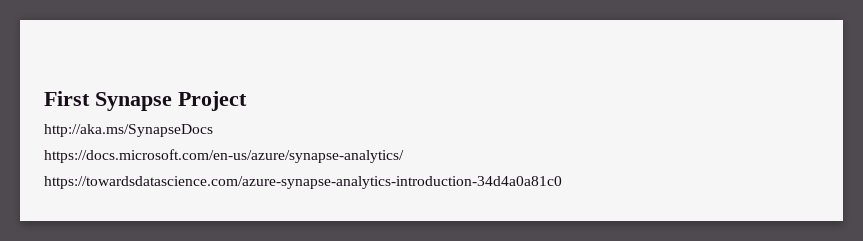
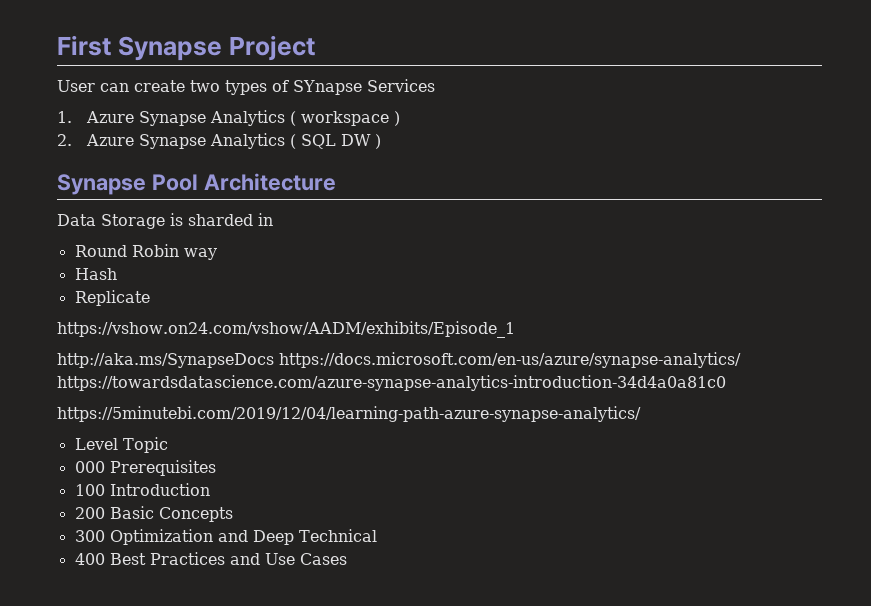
- http://aka.ms/SynapseDocs
- https://docs.microsoft.com/en-us/azure/synapse-analytics/
- https://towardsdatascience.com/azure-synapse-analytics-introduction-34d4a0a81c0
+ User can create two types of SYnapse Services
+ 1. Azure Synapse Analytics ( workspace )
+ 2. Azure Synapse Analytics ( SQL DW )
+ Synapse Pool Architecture
+ Data Storage is sharded in
+ Round Robin way
+ Hash
+ Replicate
+ https://vshow.on24.com/vshow/AADM/exhibits/Episode_1
+ http://aka.ms/SynapseDocs https://docs.microsoft.com/en-us/azure/synapse-analytics/ https://towardsdatascience.com/azure-synapse-analytics-introduction-34d4a0a81c0
+ https://5minutebi.com/2019/12/04/learning-path-azure-synapse-analytics/
+ Level Topic
+ 000 Prerequisites
+ 100 Introduction
+ 200 Basic Concepts
+ 300 Optimization and Deep Technical
+ 400 Best Practices and Use Cases

